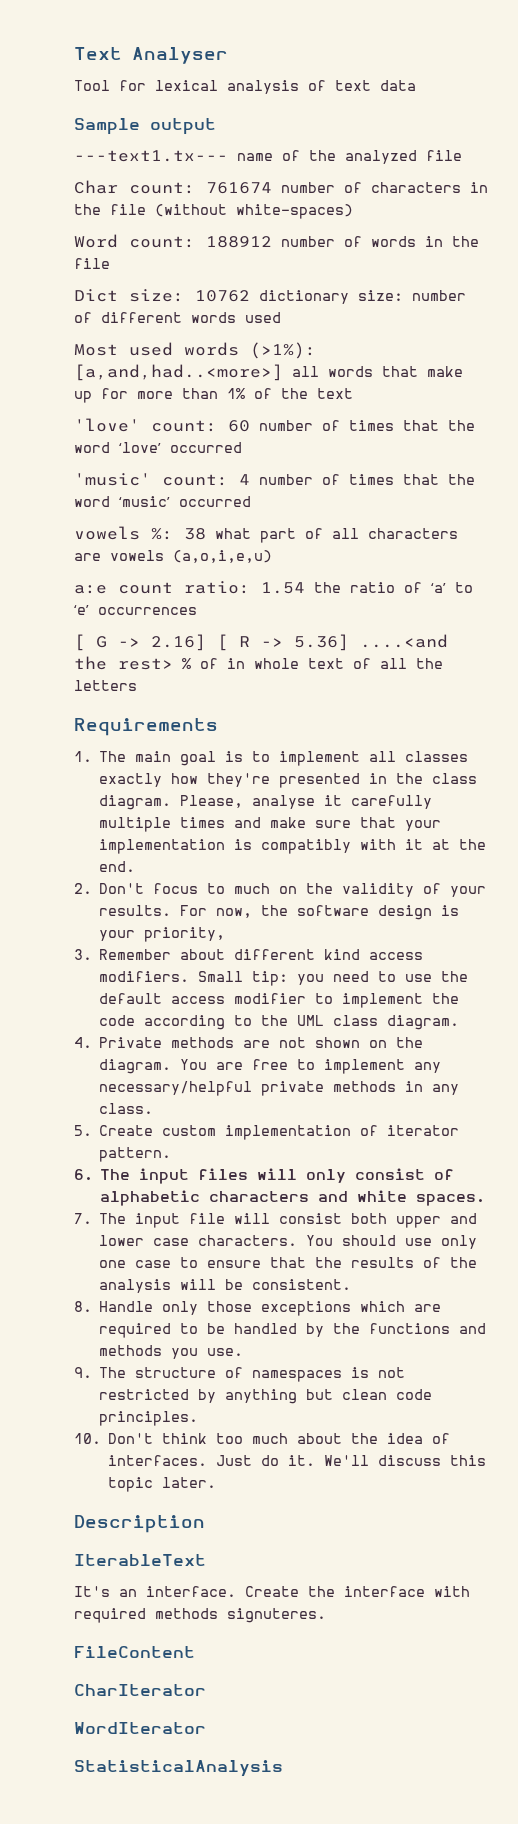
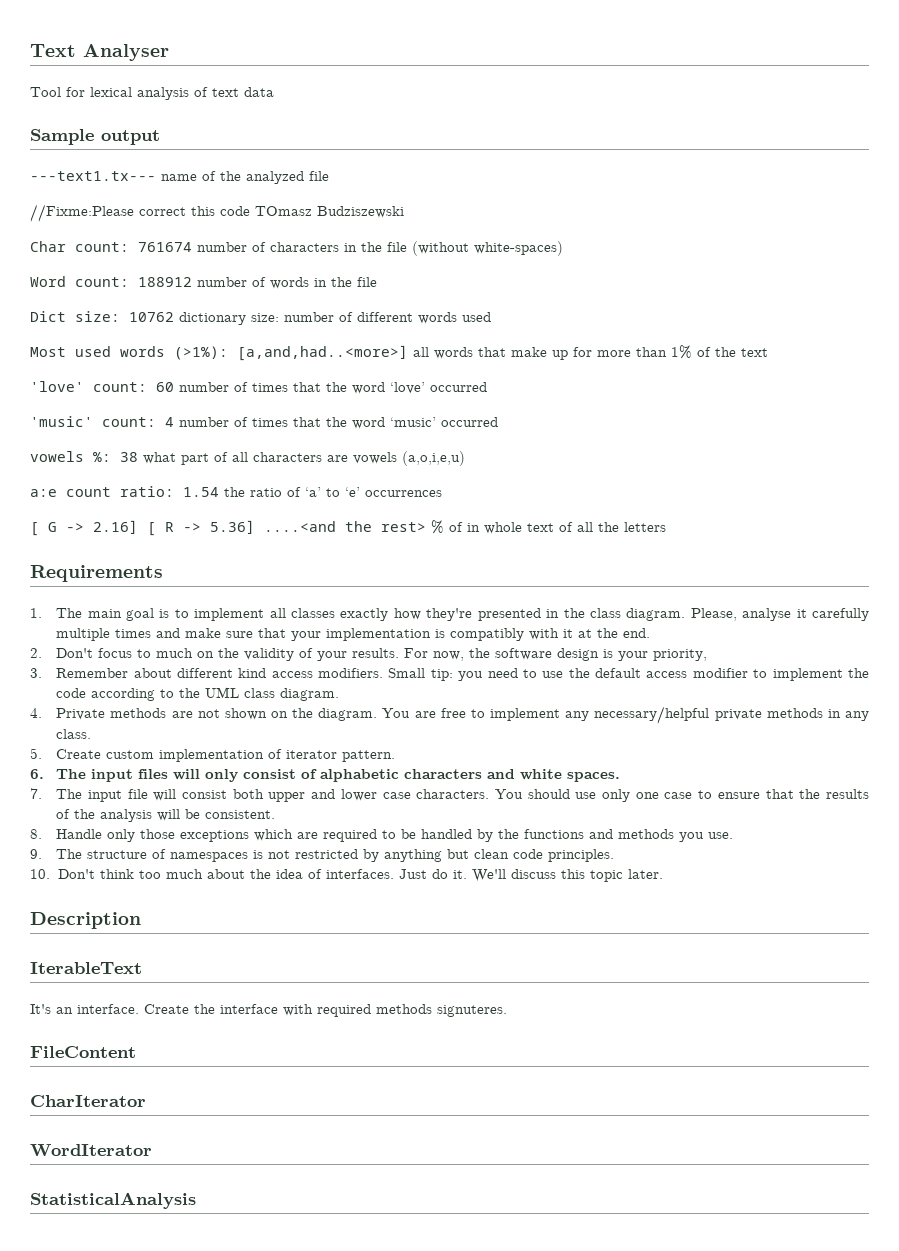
+ //Fixme:Please correct this code TOmasz Budziszewski

